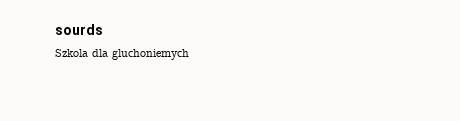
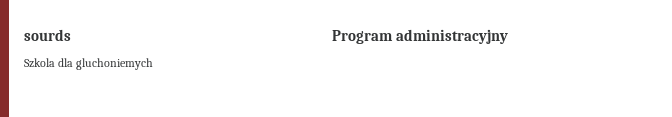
+ Program administracyjny

